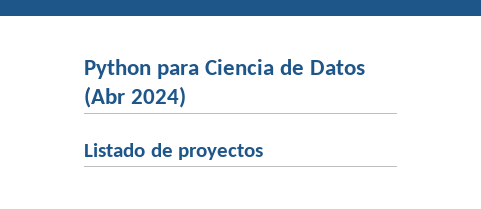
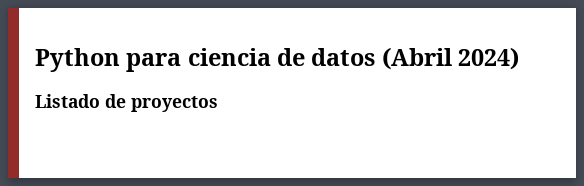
- Python para Ciencia de Datos (Abr 2024)
+ Python para ciencia de datos (Abril 2024)

